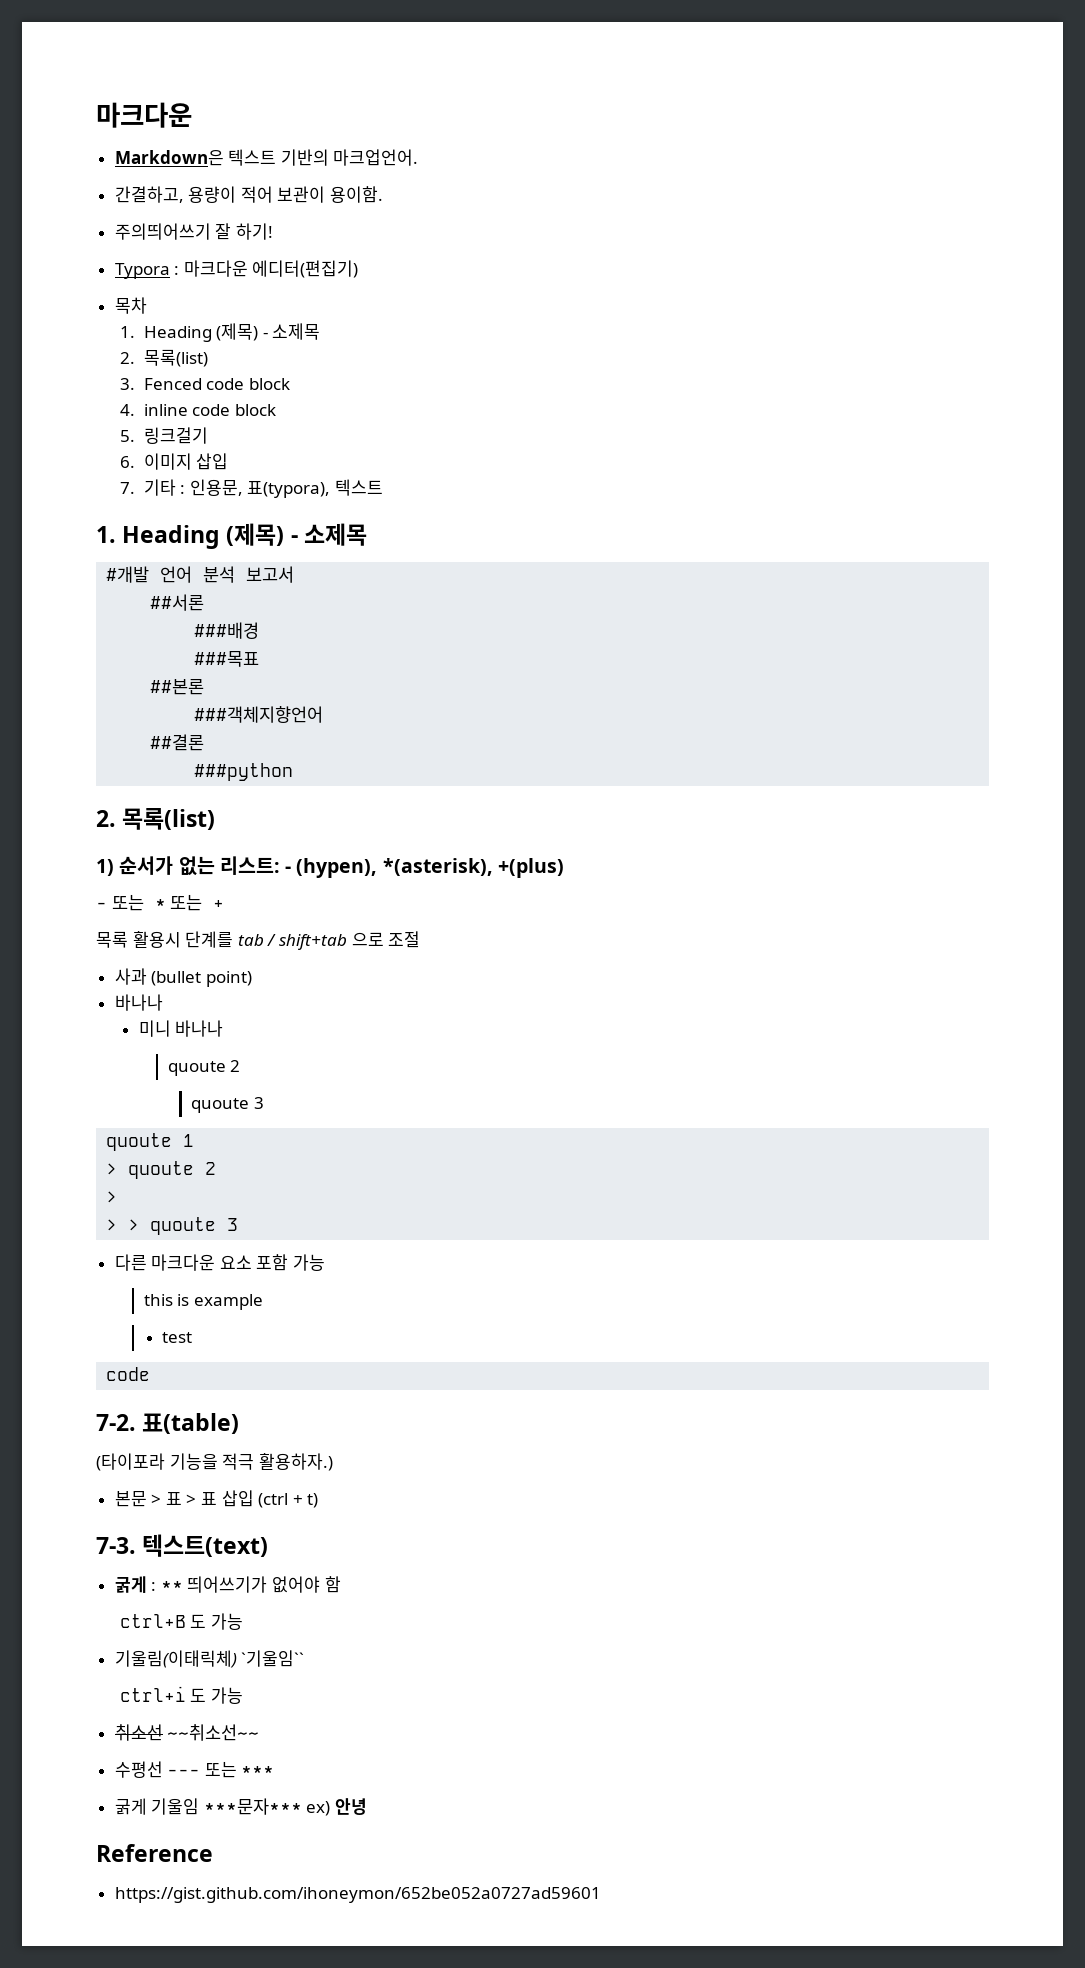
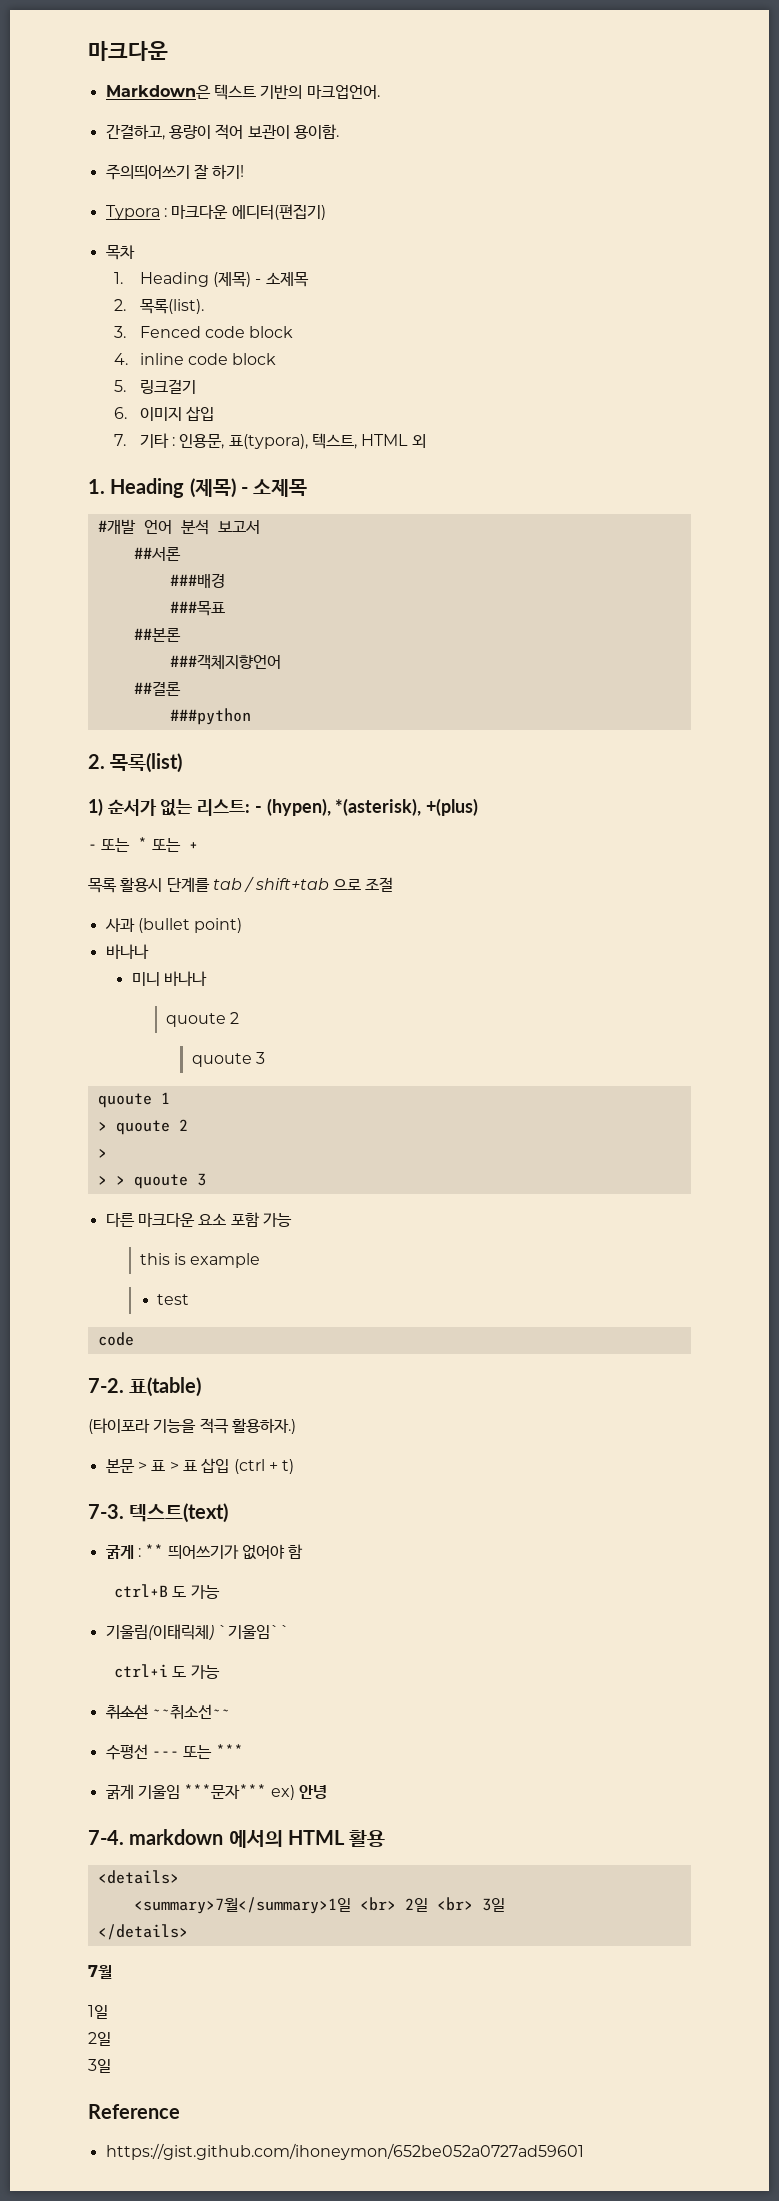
  목차
  1. Heading (제목) - 소제목
- 2. 목록(list)
+ 2. 목록(list).
- 7. 기타 : 인용문, 표(typora), 텍스트
+ 7. 기타 : 인용문, 표(typora), 텍스트, HTML 외
+ 7-4. markdown 에서의 HTML 활용
+ <details>
+ <summary>7월</summary>1일 <br> 2일 <br> 3일
+ </details>
+ 7월
+ 1일
+ 2일
+ 3일

